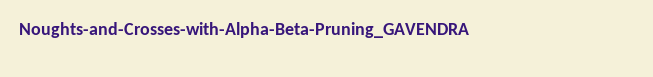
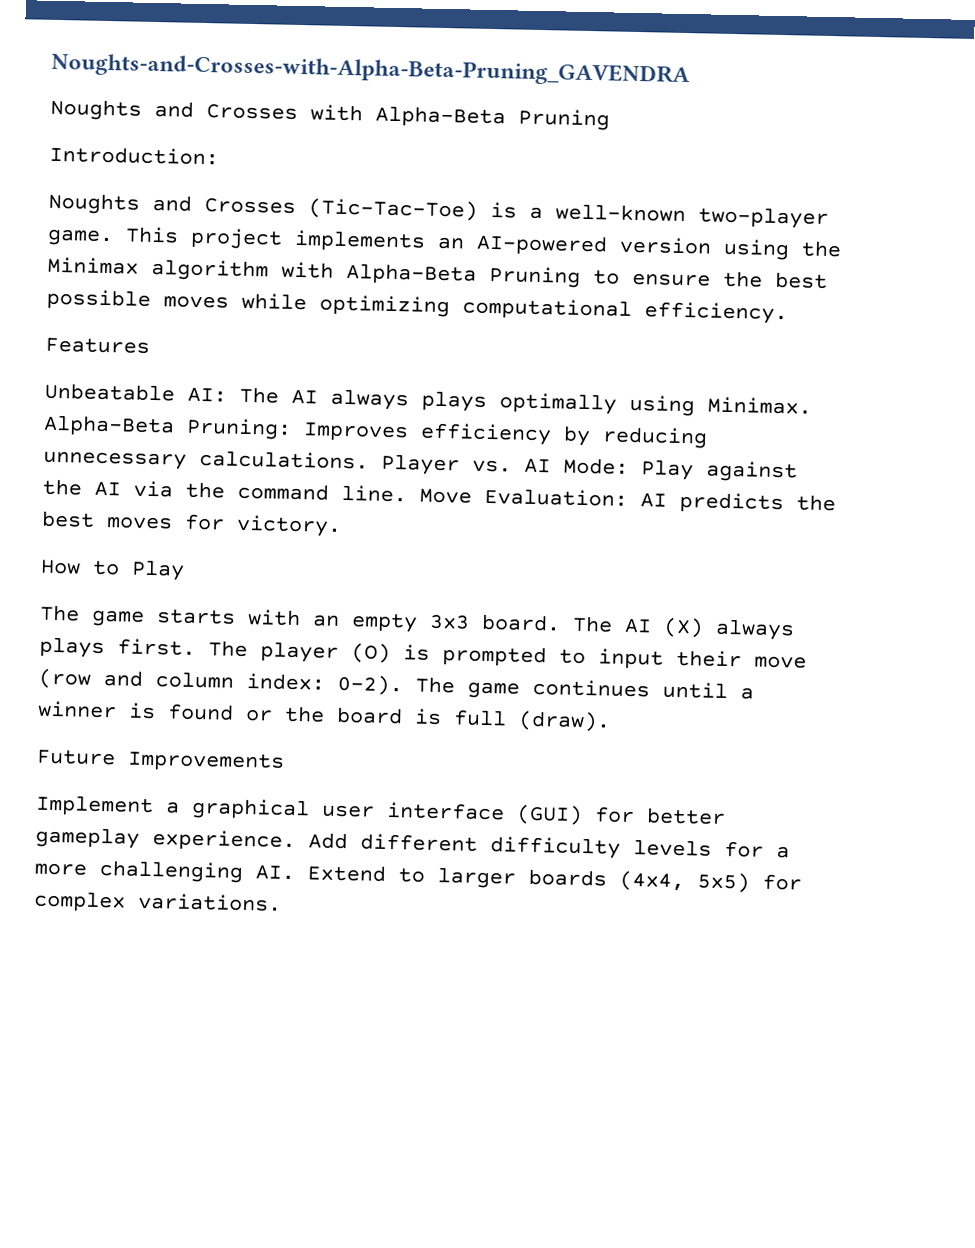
+ Noughts and Crosses with Alpha-Beta Pruning
+ Introduction:
+ Noughts and Crosses (Tic-Tac-Toe) is a well-known two-player game. This project implements an AI-powered version using the Minimax algorithm with Alpha-Beta Pruning to ensure the best possible moves while optimizing computational efficiency.
+ Features
+ Unbeatable AI: The AI always plays optimally using Minimax. Alpha-Beta Pruning: Improves efficiency by reducing unnecessary calculations. Player vs. AI Mode: Play against the AI via the command line. Move Evaluation: AI predicts the best moves for victory.
+ How to Play
+ The game starts with an empty 3x3 board. The AI (X) always plays first. The player (O) is prompted to input their move (row and column index: 0-2). The game continues until a winner is found or the board is full (draw).
+ Future Improvements
+ Implement a graphical user interface (GUI) for better gameplay experience. Add different difficulty levels for a more challenging AI. Extend to larger boards (4x4, 5x5) for complex variations.

